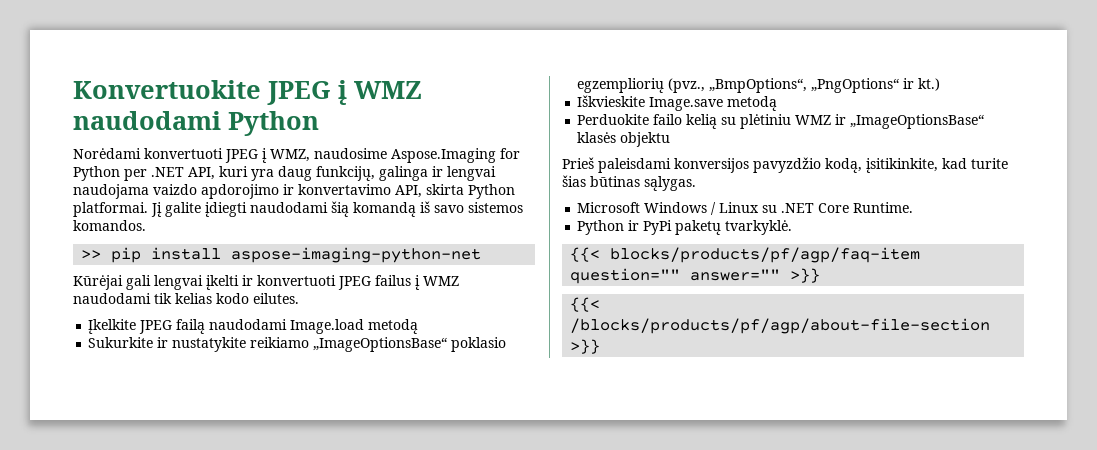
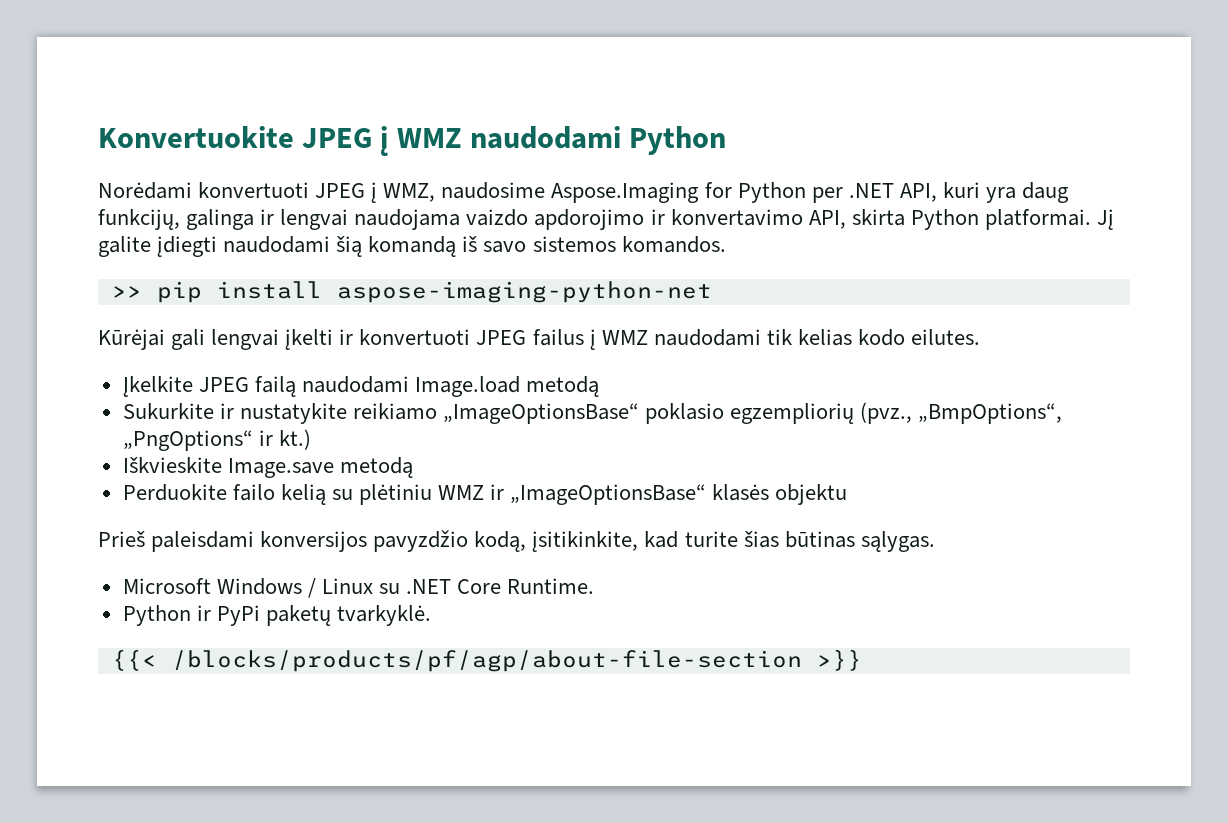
- {{< blocks/products/pf/agp/faq-item question="" answer="" >}}

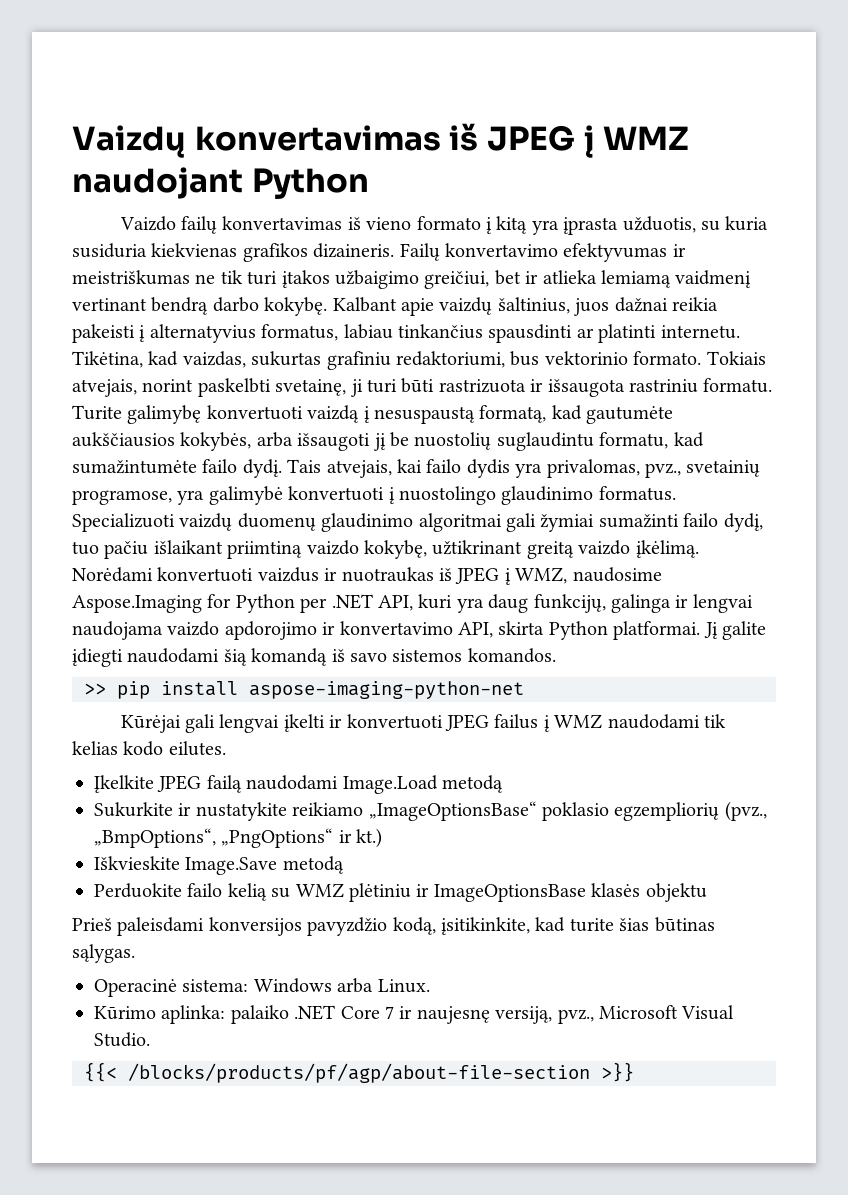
- Konvertuokite JPEG į WMZ naudodami Python
+ Vaizdų konvertavimas iš JPEG į WMZ naudojant Python
- Norėdami konvertuoti JPEG į WMZ, naudosime Aspose.Imaging for Python per .NET API, kuri yra daug funkcijų, galinga ir lengvai naudojama vaizdo apdorojimo ir konvertavimo API, skirta Python platformai.
+ Vaizdo failų konvertavimas iš vieno formato į kitą yra įprasta užduotis, su kuria susiduria kiekvienas grafikos dizaineris. Failų konvertavimo efektyvumas ir meistriškumas ne tik turi įtakos užbaigimo greičiui, bet ir atlieka lemiamą vaidmenį vertinant bendrą darbo kokybę. Kalbant apie vaizdų šaltinius, juos dažnai reikia pakeisti į alternatyvius formatus, labiau tinkančius spausdinti ar platinti internetu. Tikėtina, kad vaizdas, sukurtas grafiniu redaktoriumi, bus vektorinio formato. Tokiais atvejais, norint paskelbti svetainę, ji turi būti rastrizuota ir išsaugota rastriniu formatu. Turite galimybę konvertuoti vaizdą į nesuspaustą formatą, kad gautumėte aukščiausios kokybės, arba išsaugoti jį be nuostolių suglaudintu formatu, kad sumažintumėte failo dydį. Tais atvejais, kai failo dydis yra privalomas, pvz., svetainių programose, yra galimybė konvertuoti į nuostolingo glaudinimo formatus. Specializuoti vaizdų duomenų glaudinimo algoritmai gali žymiai sumažinti failo dydį, tuo pačiu išlaikant priimtiną vaizdo kokybę, užtikrinant greitą vaizdo įkėlimą. Norėdami konvertuoti vaizdus ir nuotraukas iš JPEG į WMZ, naudosime Aspose.Imaging for Python per .NET API, kuri yra daug funkcijų, galinga ir lengvai naudojama vaizdo apdorojimo ir konvertavimo API, skirta Python platformai.
- Įkelkite JPEG failą naudodami Image.load metodą
+ Įkelkite JPEG failą naudodami Image.Load metodą
- Iškvieskite Image.save metodą
+ Iškvieskite Image.Save metodą
- Perduokite failo kelią su plėtiniu WMZ ir „ImageOptionsBase“ klasės objektu
+ Perduokite failo kelią su WMZ plėtiniu ir ImageOptionsBase klasės objektu
- Microsoft Windows / Linux su .NET Core Runtime.
- Python ir PyPi paketų tvarkyklė.
+ Operacinė sistema: Windows arba Linux.
+ Kūrimo aplinka: palaiko .NET Core 7 ir naujesnę versiją, pvz., Microsoft Visual Studio.

